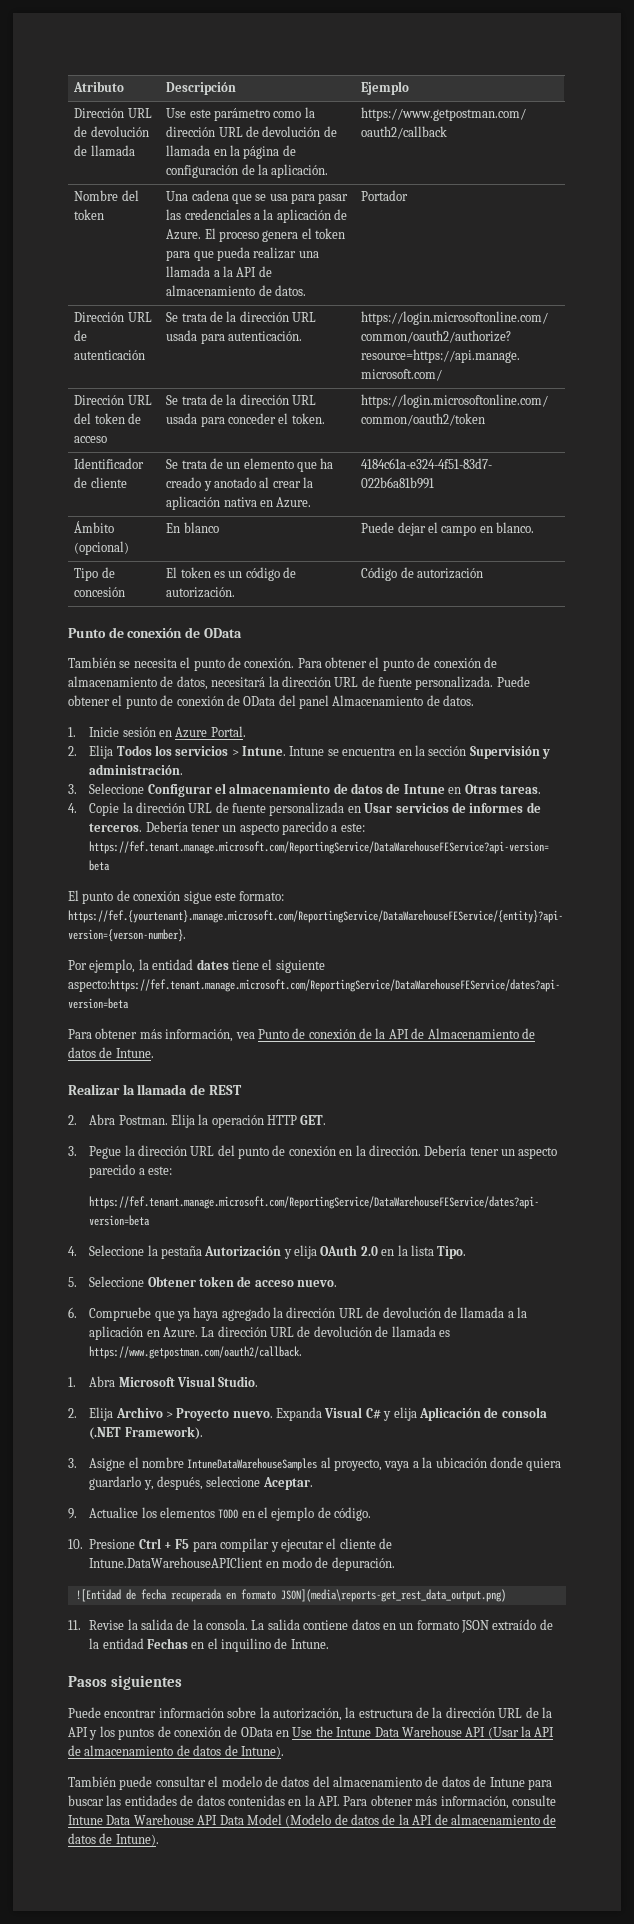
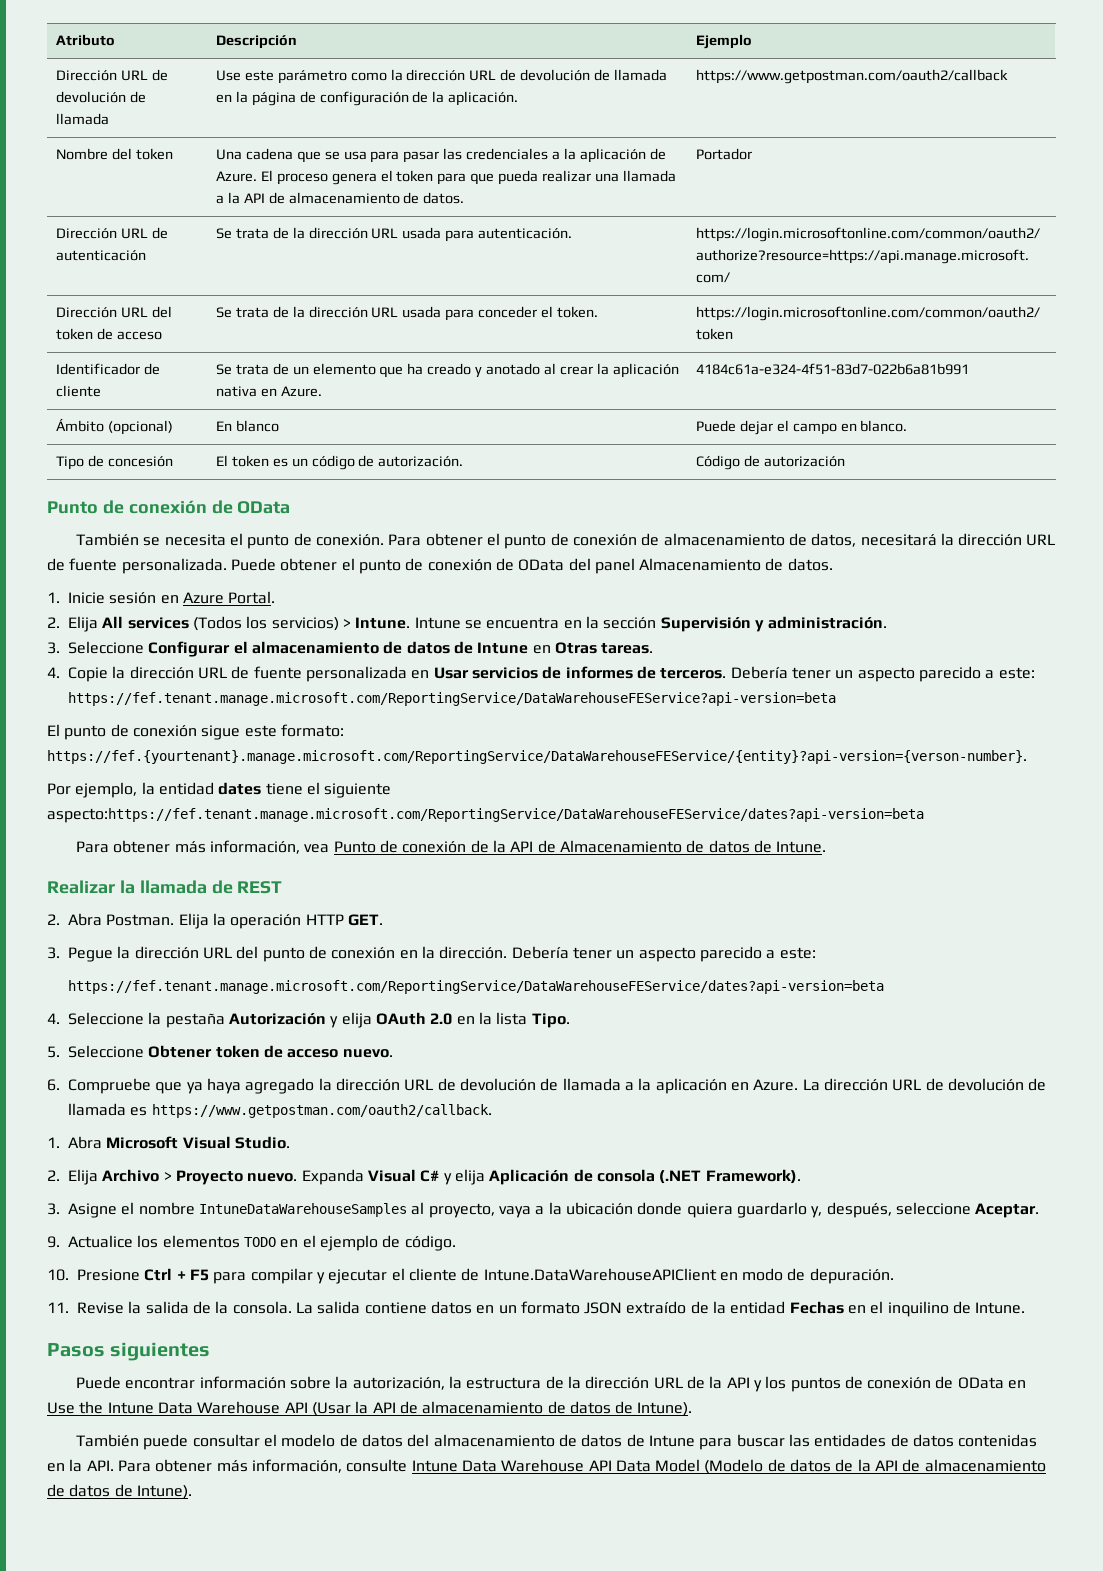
- 2. Elija Todos los servicios > Intune.
+ 2. Elija All services (Todos los servicios) > Intune.
- ![Entidad de fecha recuperada en formato JSON](media\reports-get_rest_data_output.png)

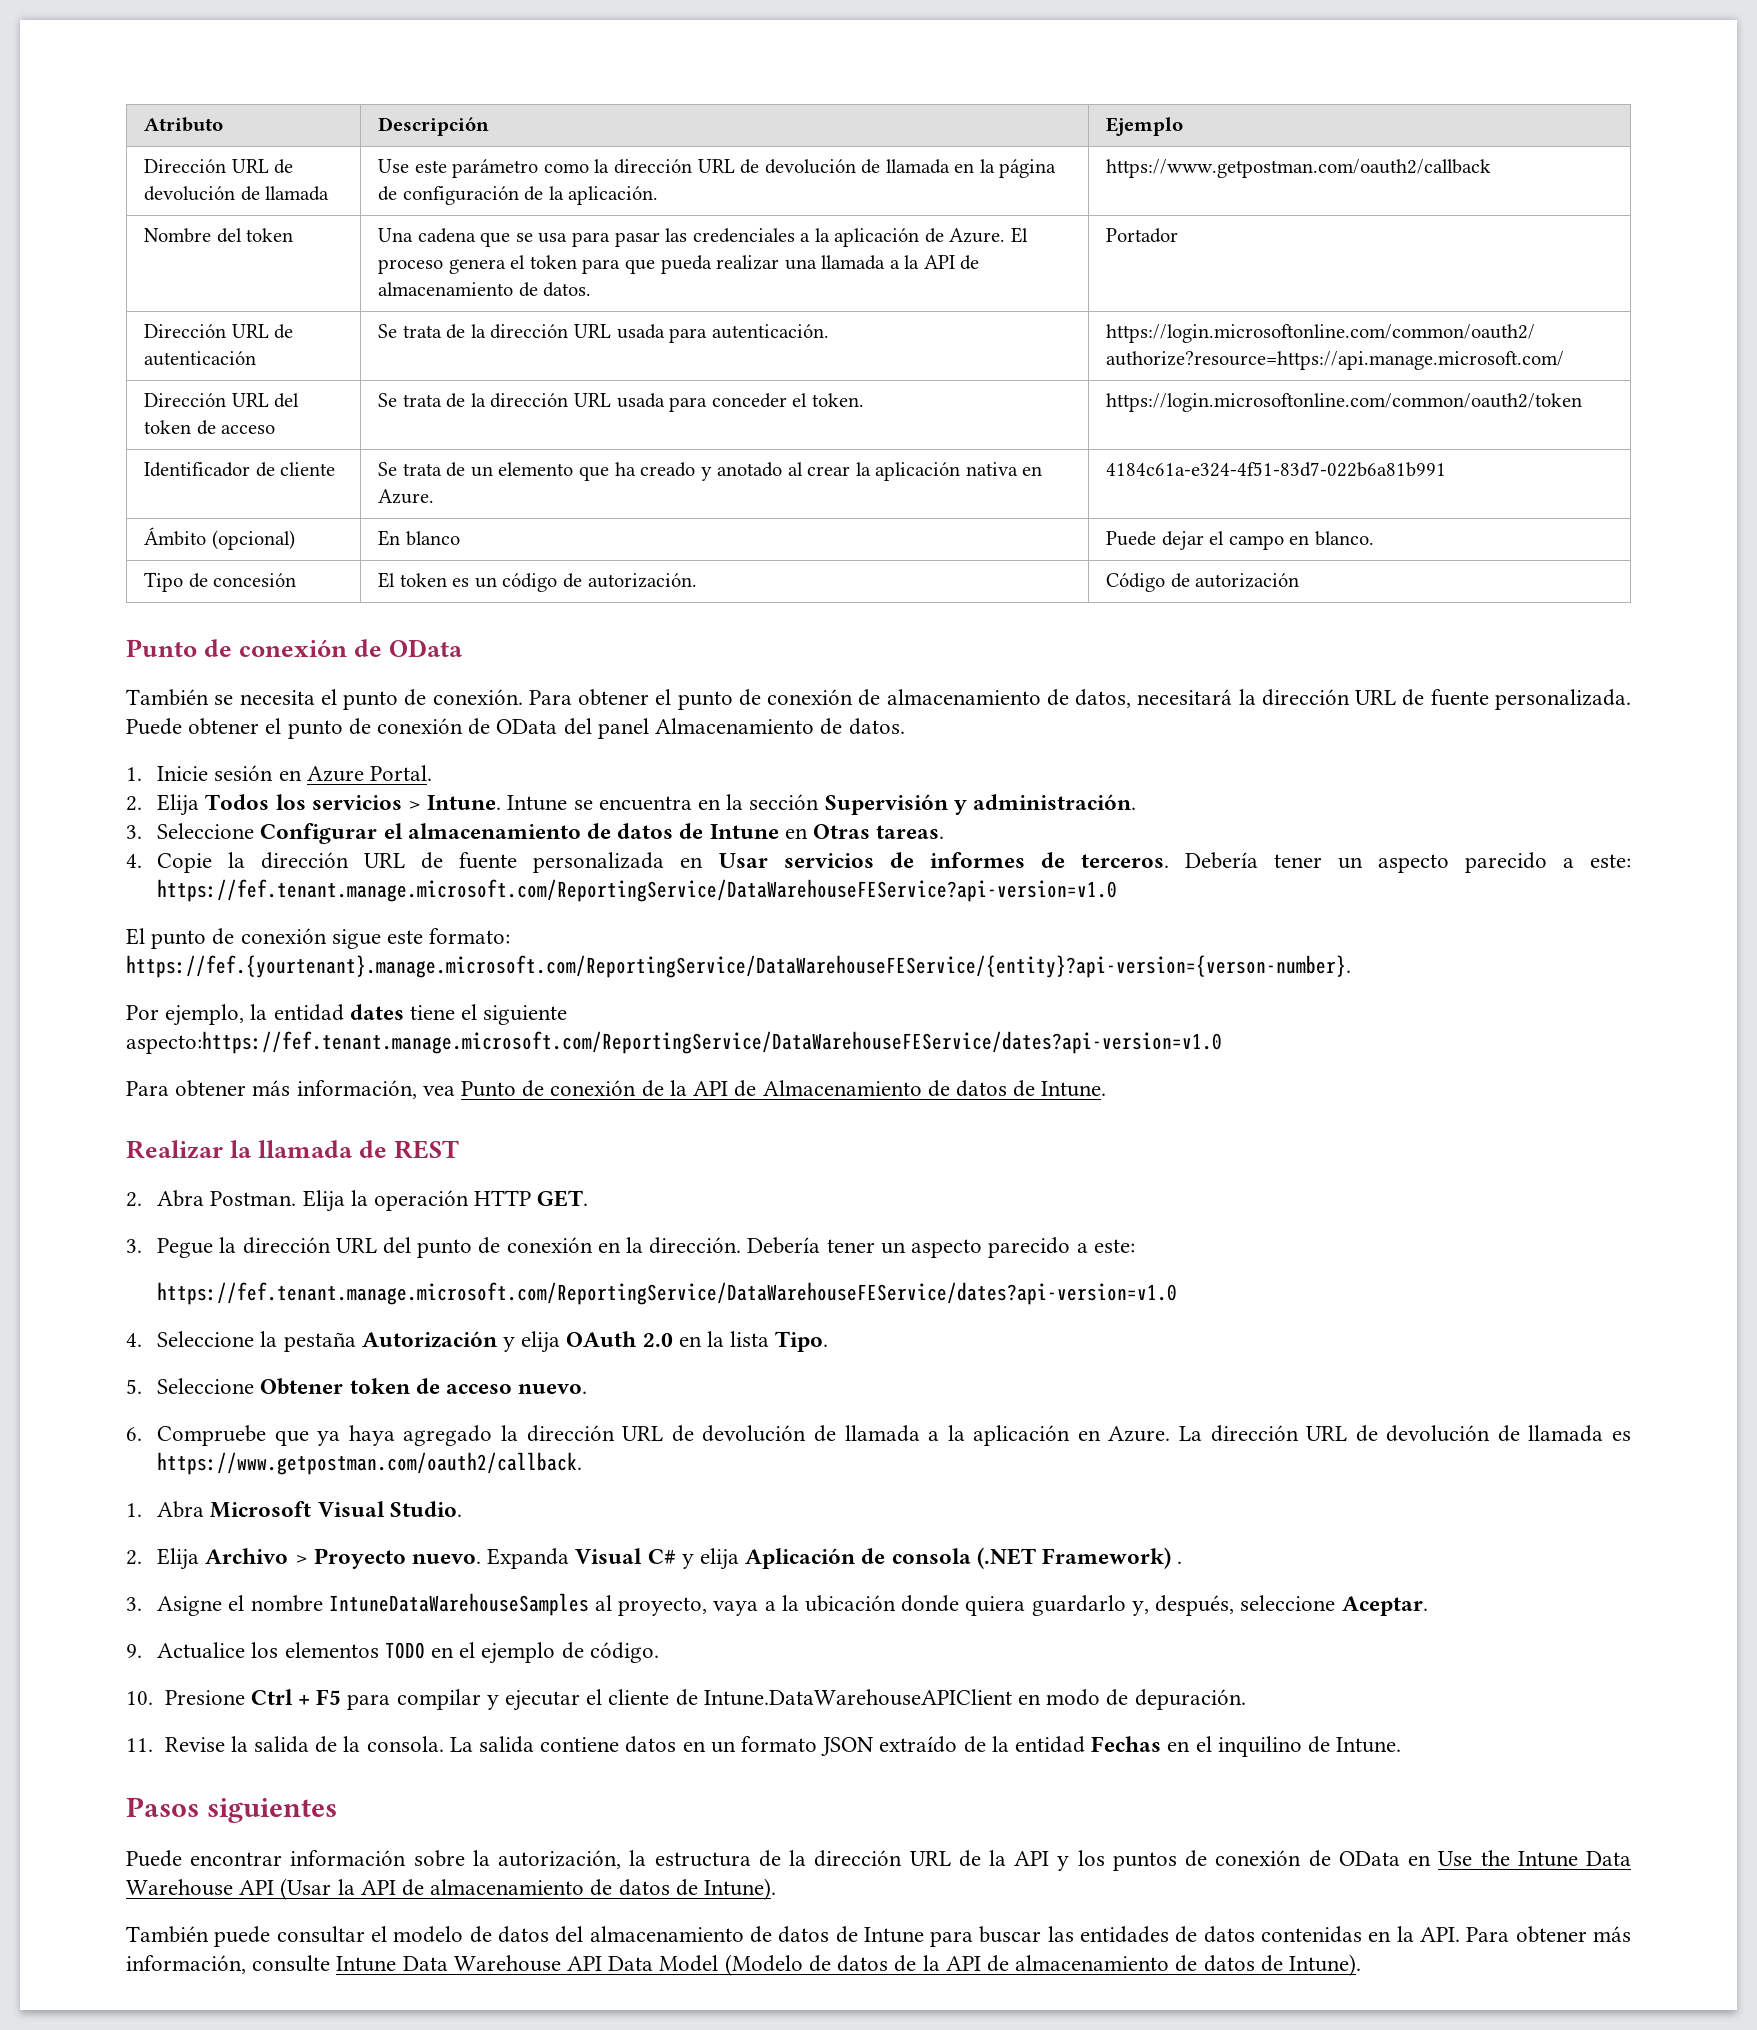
- 2. Elija All services (Todos los servicios) > Intune.
+ 2. Elija Todos los servicios > Intune.
- Debería tener un aspecto parecido a este: https://fef.tenant.manage.microsoft.com/ReportingService/DataWarehouseFEService?api-version=beta
+ Debería tener un aspecto parecido a este: https://fef.tenant.manage.microsoft.com/ReportingService/DataWarehouseFEService?api-version=v1.0
- Por ejemplo, la entidad dates tiene el siguiente aspecto:https://fef.tenant.manage.microsoft.com/ReportingService/DataWarehouseFEService/dates?api-version=beta
+ Por ejemplo, la entidad dates tiene el siguiente aspecto:https://fef.tenant.manage.microsoft.com/ReportingService/DataWarehouseFEService/dates?api-version=v1.0
- https://fef.tenant.manage.microsoft.com/ReportingService/DataWarehouseFEService/dates?api-version=beta
+ https://fef.tenant.manage.microsoft.com/ReportingService/DataWarehouseFEService/dates?api-version=v1.0
- Expanda Visual C# y elija Aplicación de consola (.NET Framework).
+ Expanda Visual C# y elija Aplicación de consola (.NET Framework) .

